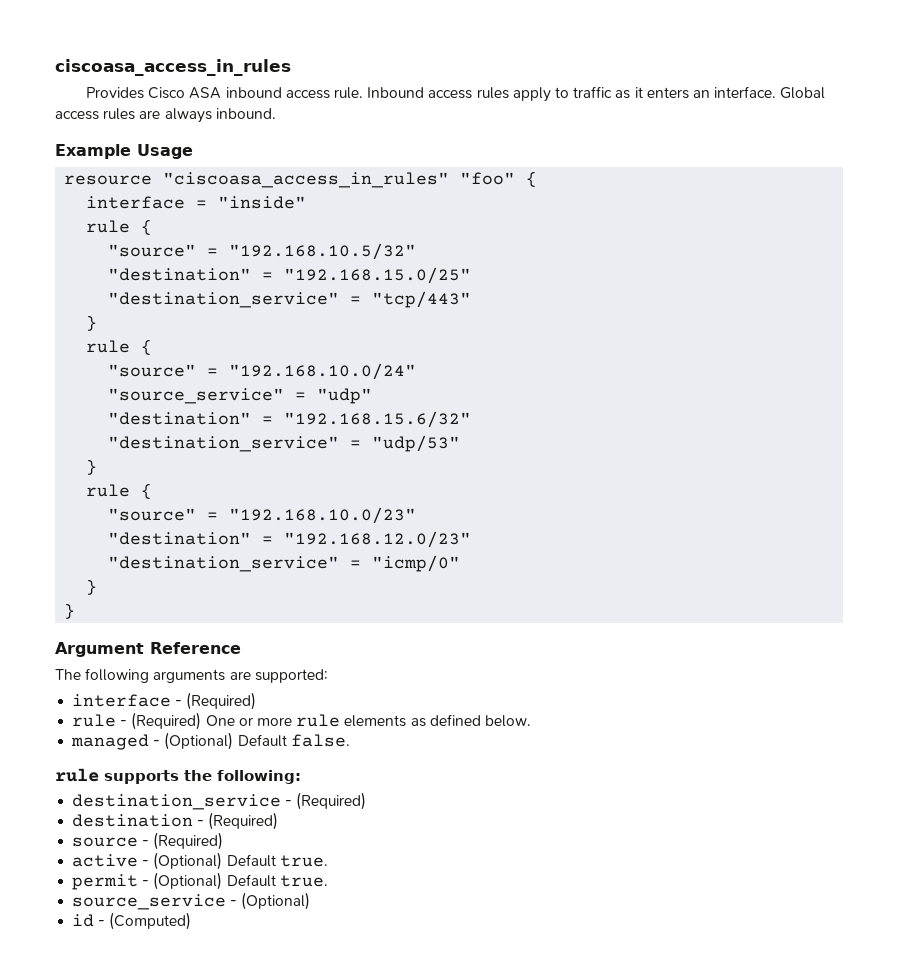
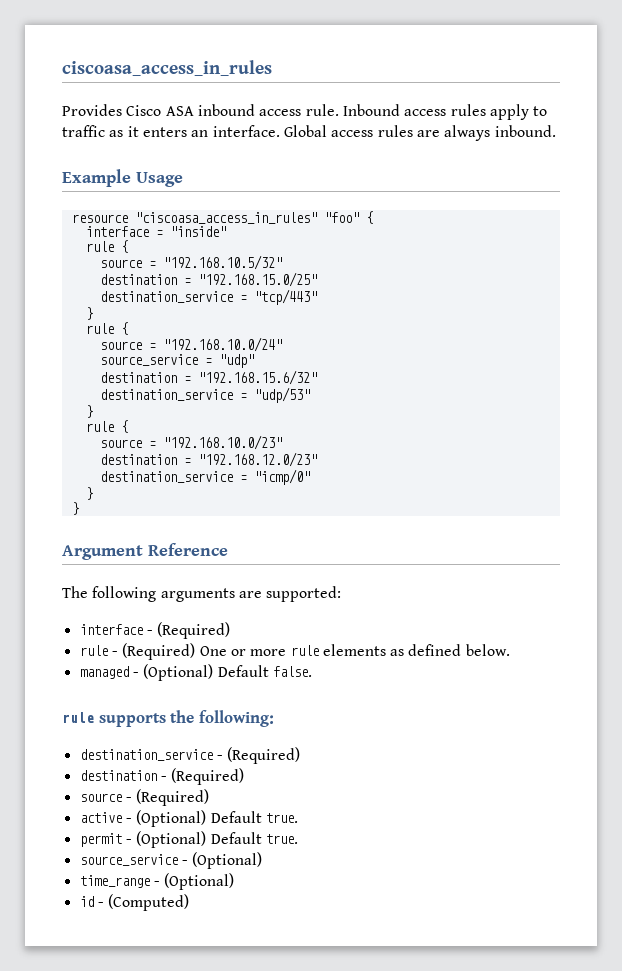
- "source" = "192.168.10.5/32"
+ source = "192.168.10.5/32"
- "destination" = "192.168.15.0/25"
+ destination = "192.168.15.0/25"
- "destination_service" = "tcp/443"
+ destination_service = "tcp/443"
- "source" = "192.168.10.0/24"
+ source = "192.168.10.0/24"
- "source_service" = "udp"
+ source_service = "udp"
- "destination" = "192.168.15.6/32"
+ destination = "192.168.15.6/32"
- "destination_service" = "udp/53"
+ destination_service = "udp/53"
- "source" = "192.168.10.0/23"
+ source = "192.168.10.0/23"
- "destination" = "192.168.12.0/23"
+ destination = "192.168.12.0/23"
- "destination_service" = "icmp/0"
+ destination_service = "icmp/0"
+ time_range - (Optional)

